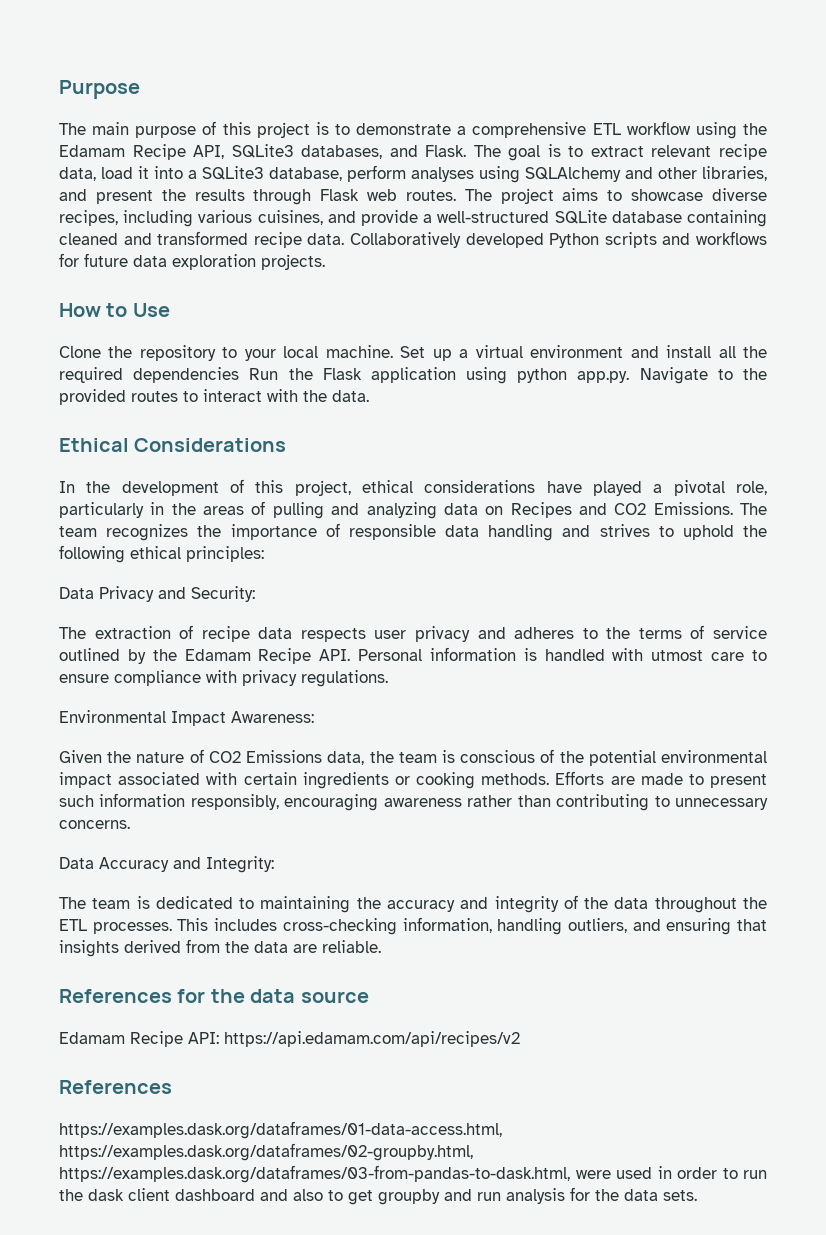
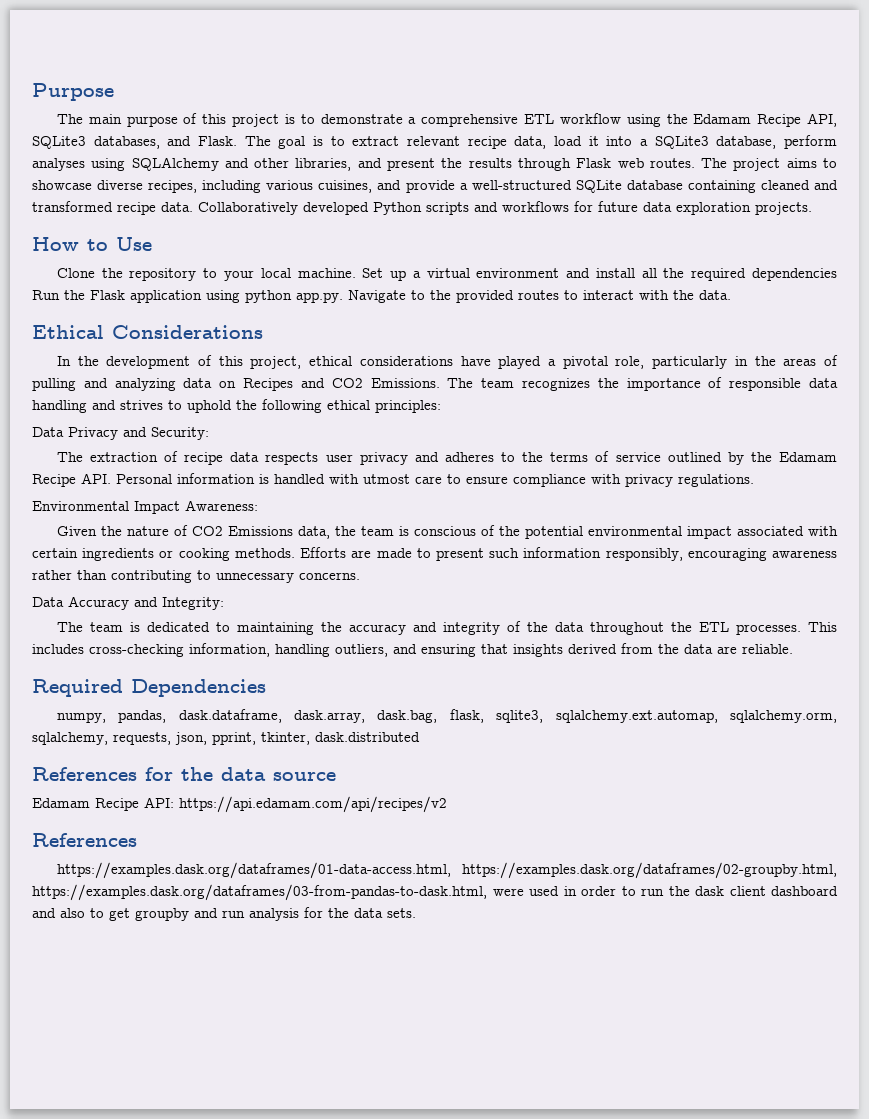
+ Required Dependencies
+ numpy, pandas, dask.dataframe, dask.array, dask.bag, flask, sqlite3, sqlalchemy.ext.automap, sqlalchemy.orm, sqlalchemy, requests, json, pprint, tkinter, dask.distributed

